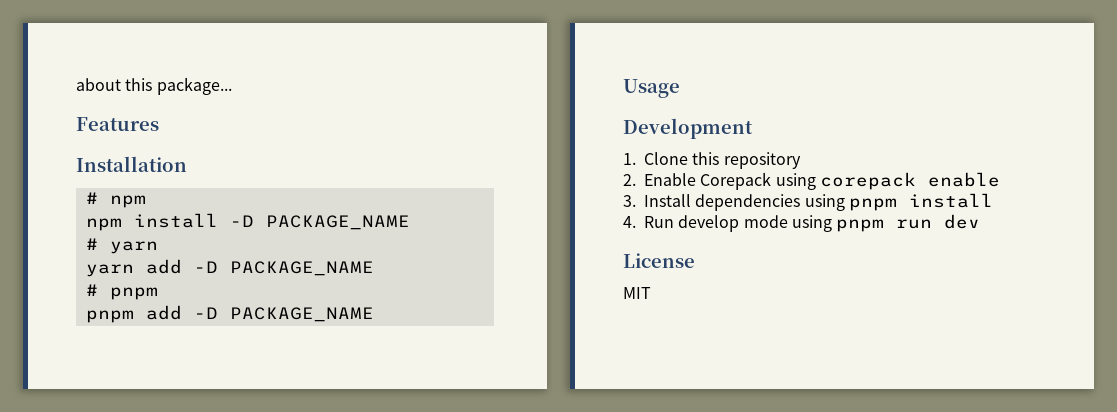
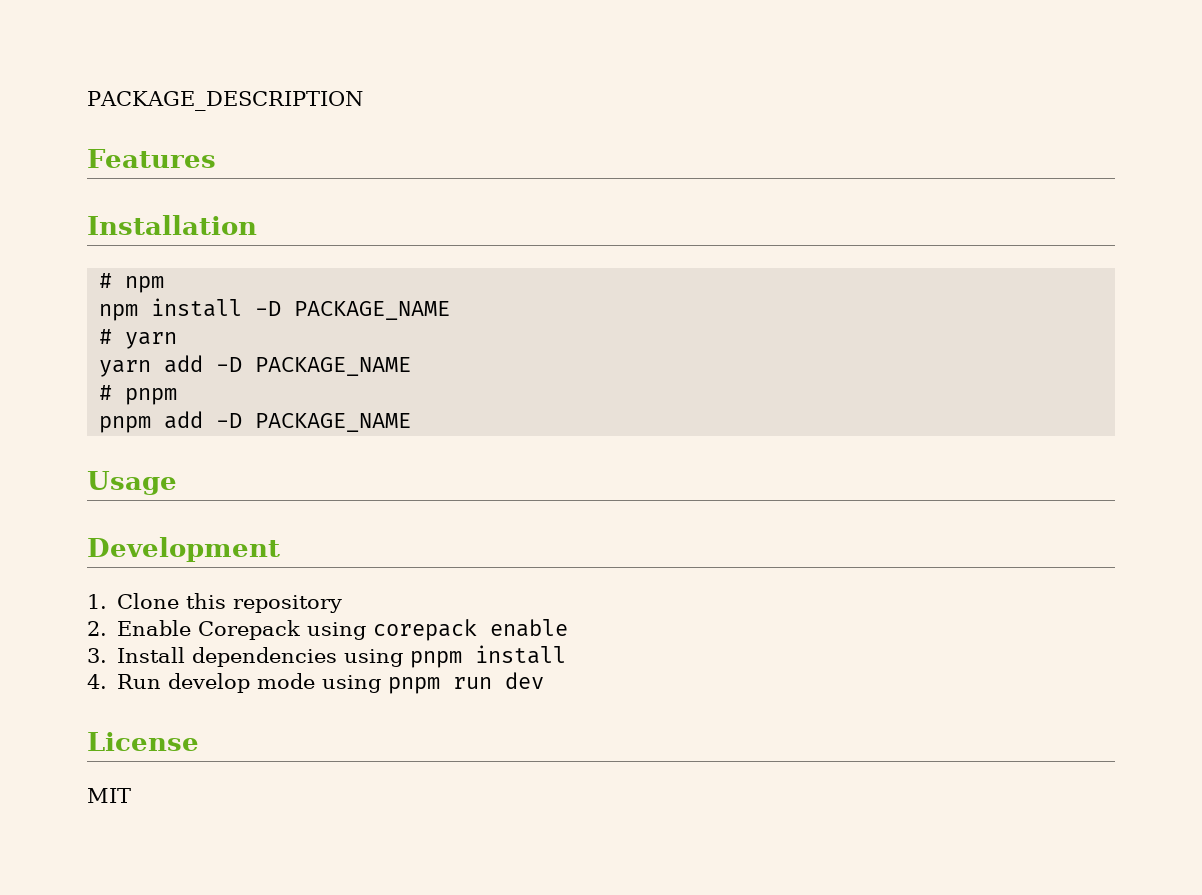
- about this package...
+ PACKAGE_DESCRIPTION

